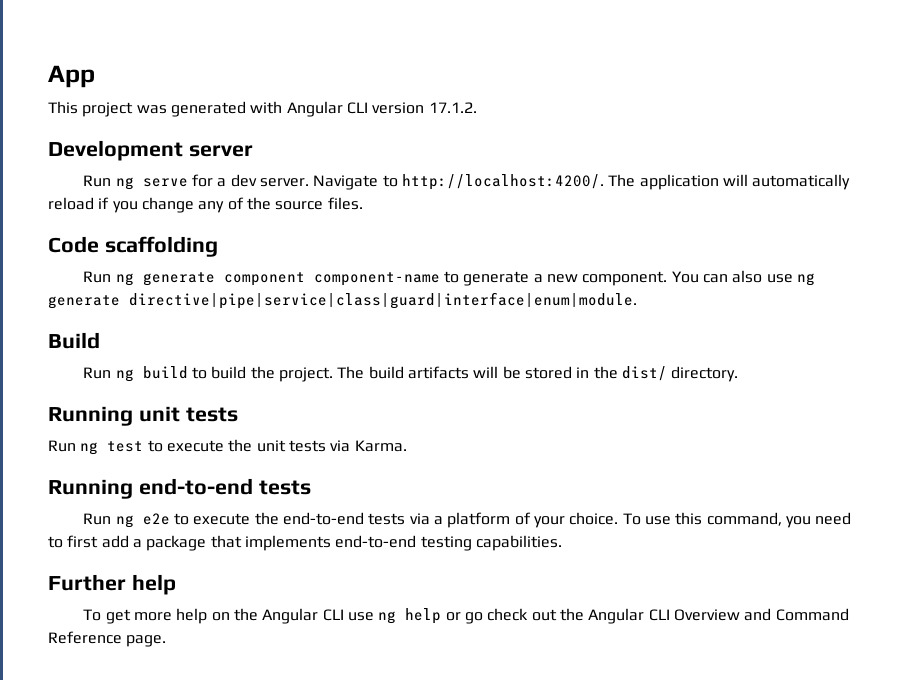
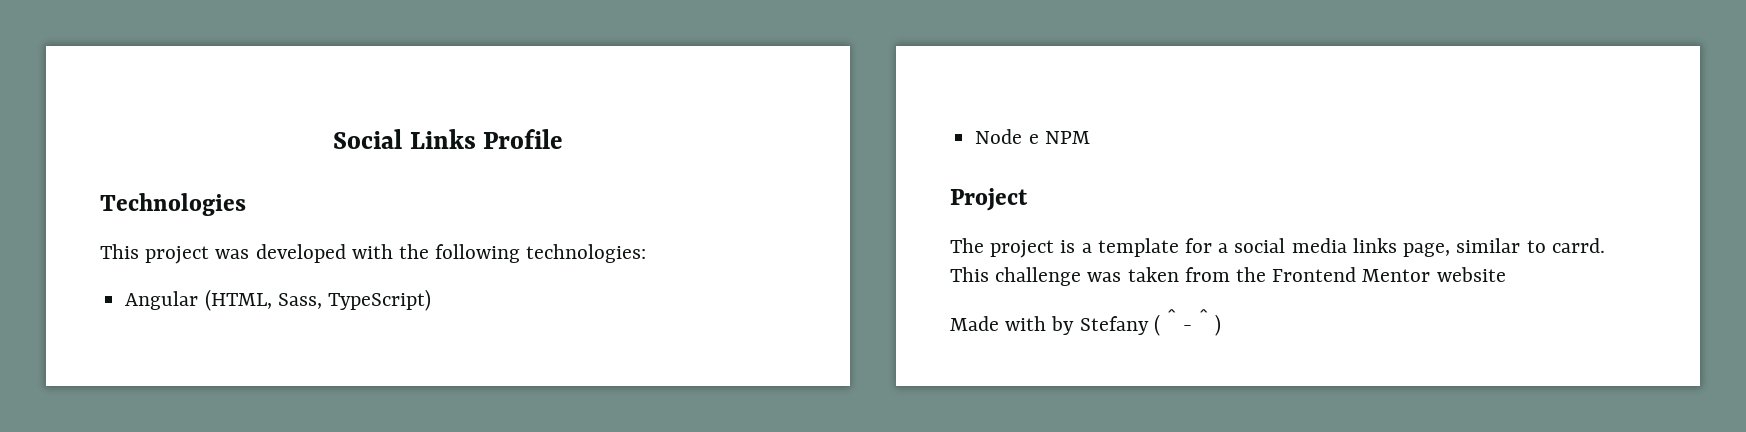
- App
+ Social Links Profile
+ Technologies
- This project was generated with Angular CLI version 17.1.2.
- Development server
- Run ng serve for a dev server. Navigate to http://localhost:4200/. The application will automatically reload if you change any of the source files.
- Code scaffolding
- Run ng generate component component-name to generate a new component. You can also use ng generate directive|pipe|service|class|guard|interface|enum|module.
- Build
- Run ng build to build the project. The build artifacts will be stored in the dist/ directory.
- Running unit tests
- Run ng test to execute the unit tests via Karma.
- Running end-to-end tests
- Run ng e2e to execute the end-to-end tests via a platform of your choice. To use this command, you need to first add a package that implements end-to-end testing capabilities.
- Further help
- To get more help on the Angular CLI use ng help or go check out the Angular CLI Overview and Command Reference page.
+ This project was developed with the following technologies:
+ Angular (HTML, Sass, TypeScript)
+ Node e NPM
+ Project
+ The project is a template for a social media links page, similar to carrd. This challenge was taken from the Frontend Mentor website
+ Made with by Stefany (＾-＾)

